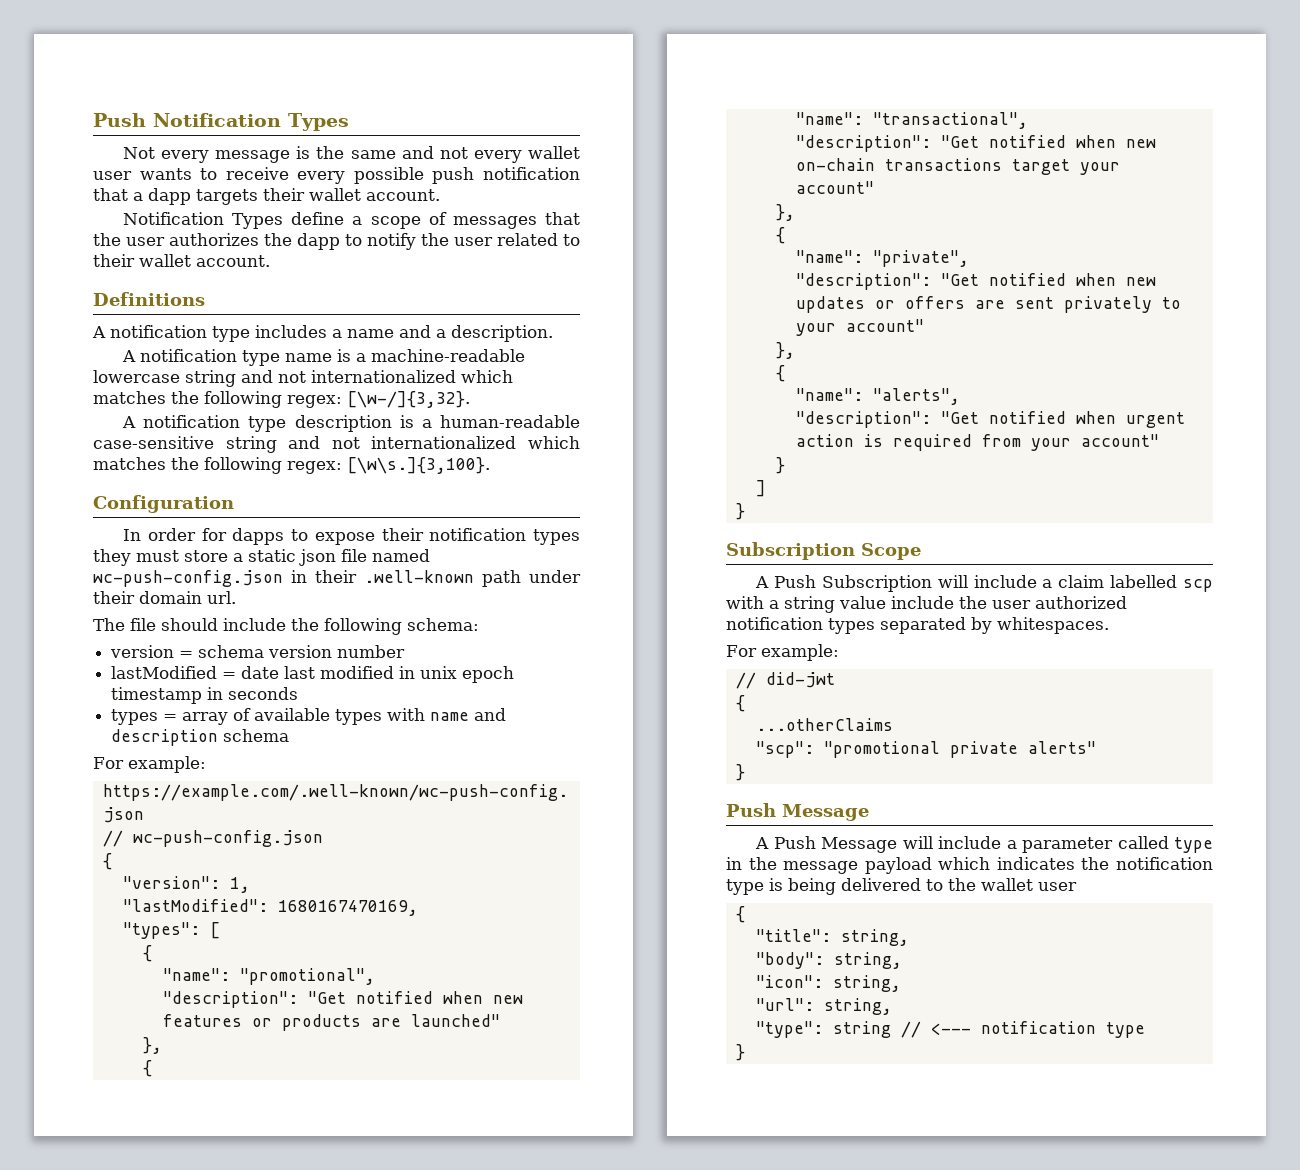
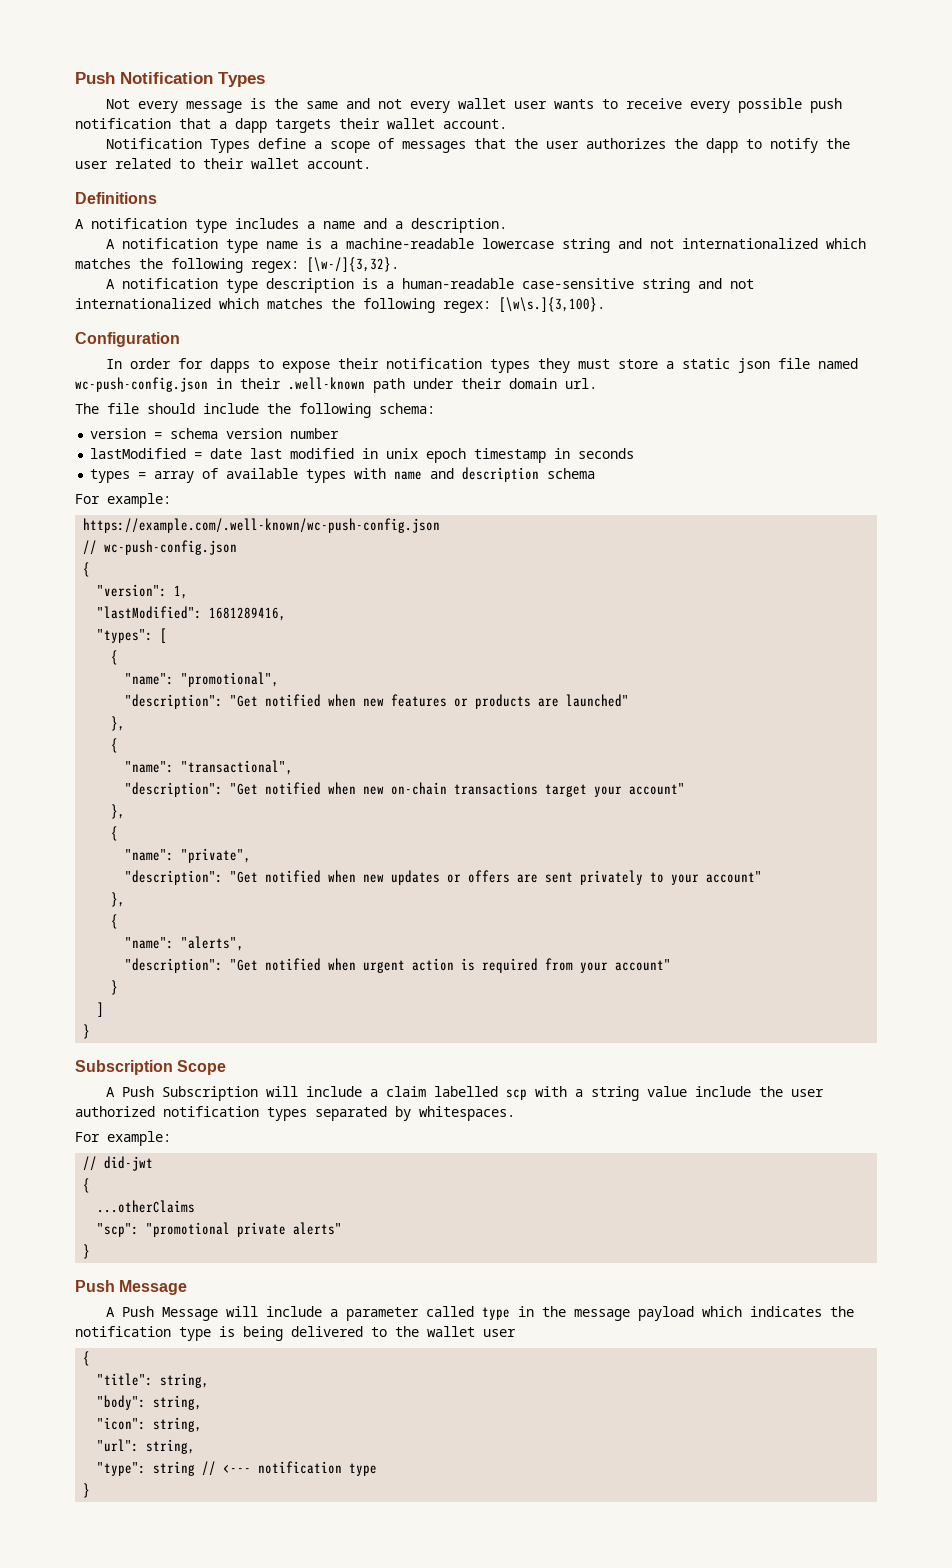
- "lastModified": 1680167470169,
+ "lastModified": 1681289416,

